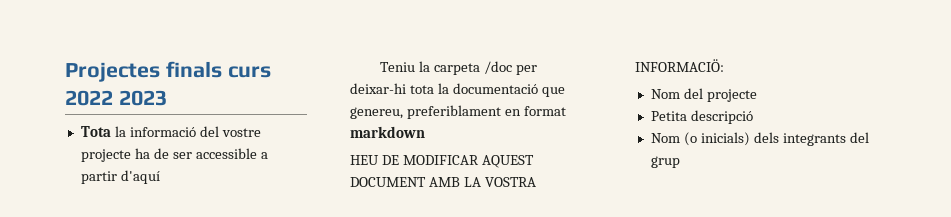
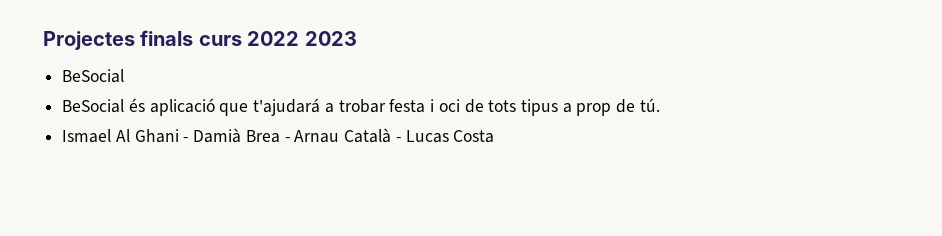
  Projectes finals curs 2022 2023
- Tota la informació del vostre projecte ha de ser accessible a partir d'aquí
- Teniu la carpeta /doc per deixar-hi tota la documentació que genereu, preferiblament en format markdown
- HEU DE MODIFICAR AQUEST DOCUMENT AMB LA VOSTRA INFORMACIÖ:
- Nom del projecte
- Petita descripció
- Nom (o inicials) dels integrants del grup
+ BeSocial
+ BeSocial és aplicació que t'ajudará a trobar festa i oci de tots tipus a prop de tú.
+ Ismael Al Ghani - Damià Brea - Arnau Català - Lucas Costa

